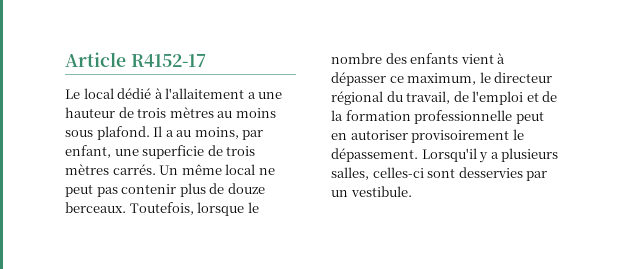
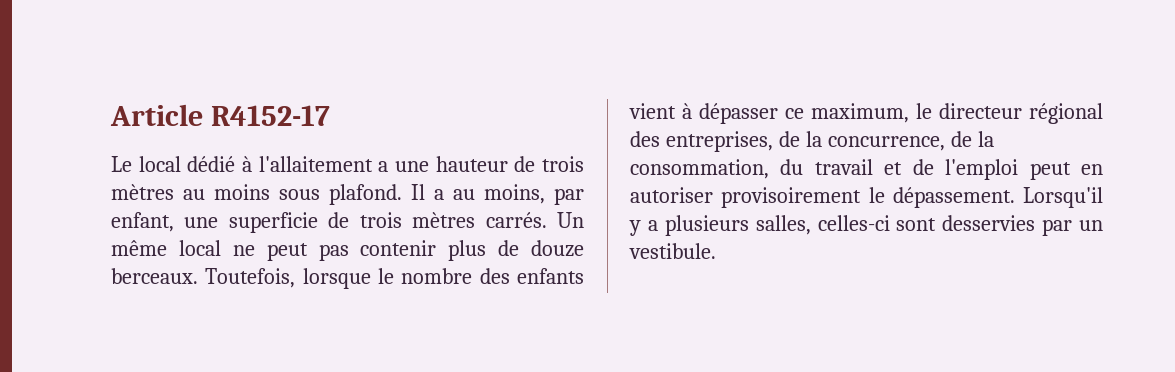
- Toutefois, lorsque le nombre des enfants vient à dépasser ce maximum, le directeur régional du travail, de l'emploi et de la formation professionnelle peut en autoriser provisoirement le dépassement.
+ Toutefois, lorsque le nombre des enfants vient à dépasser ce maximum, le directeur régional des entreprises, de la concurrence, de la consommation, du travail et de l'emploi peut en autoriser provisoirement le dépassement.

